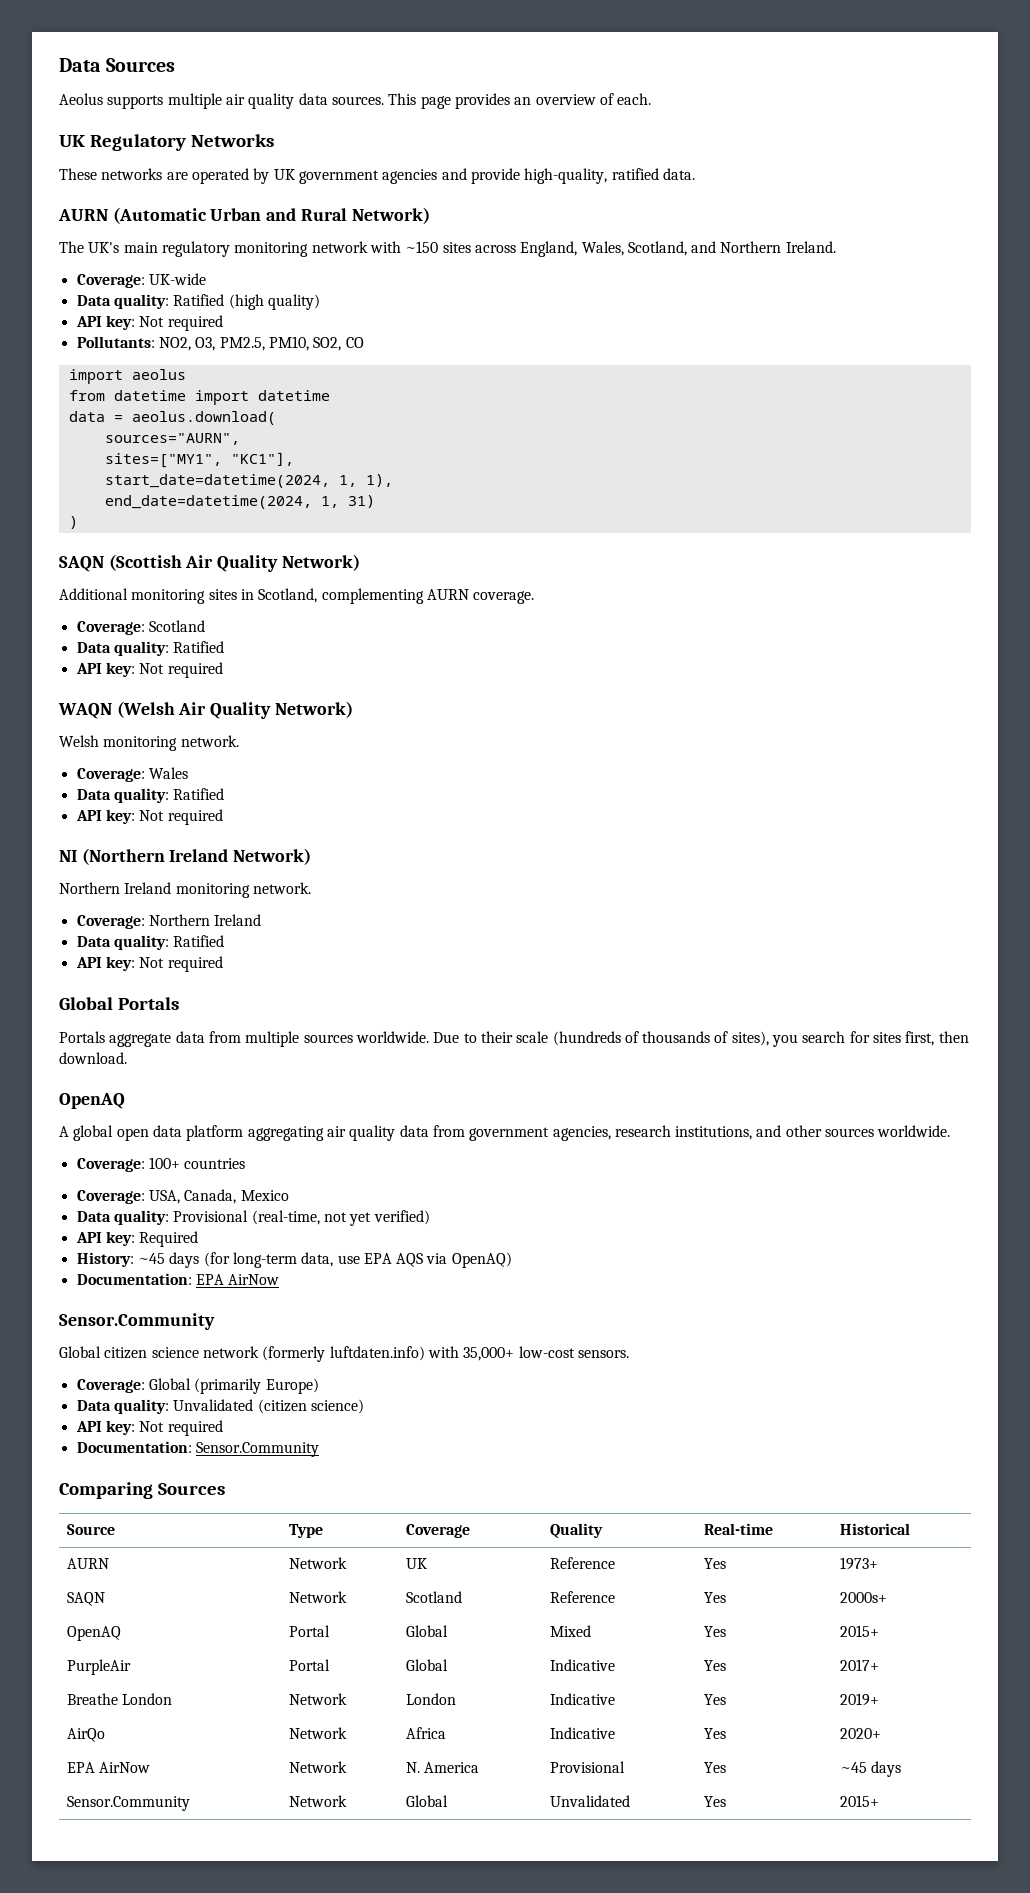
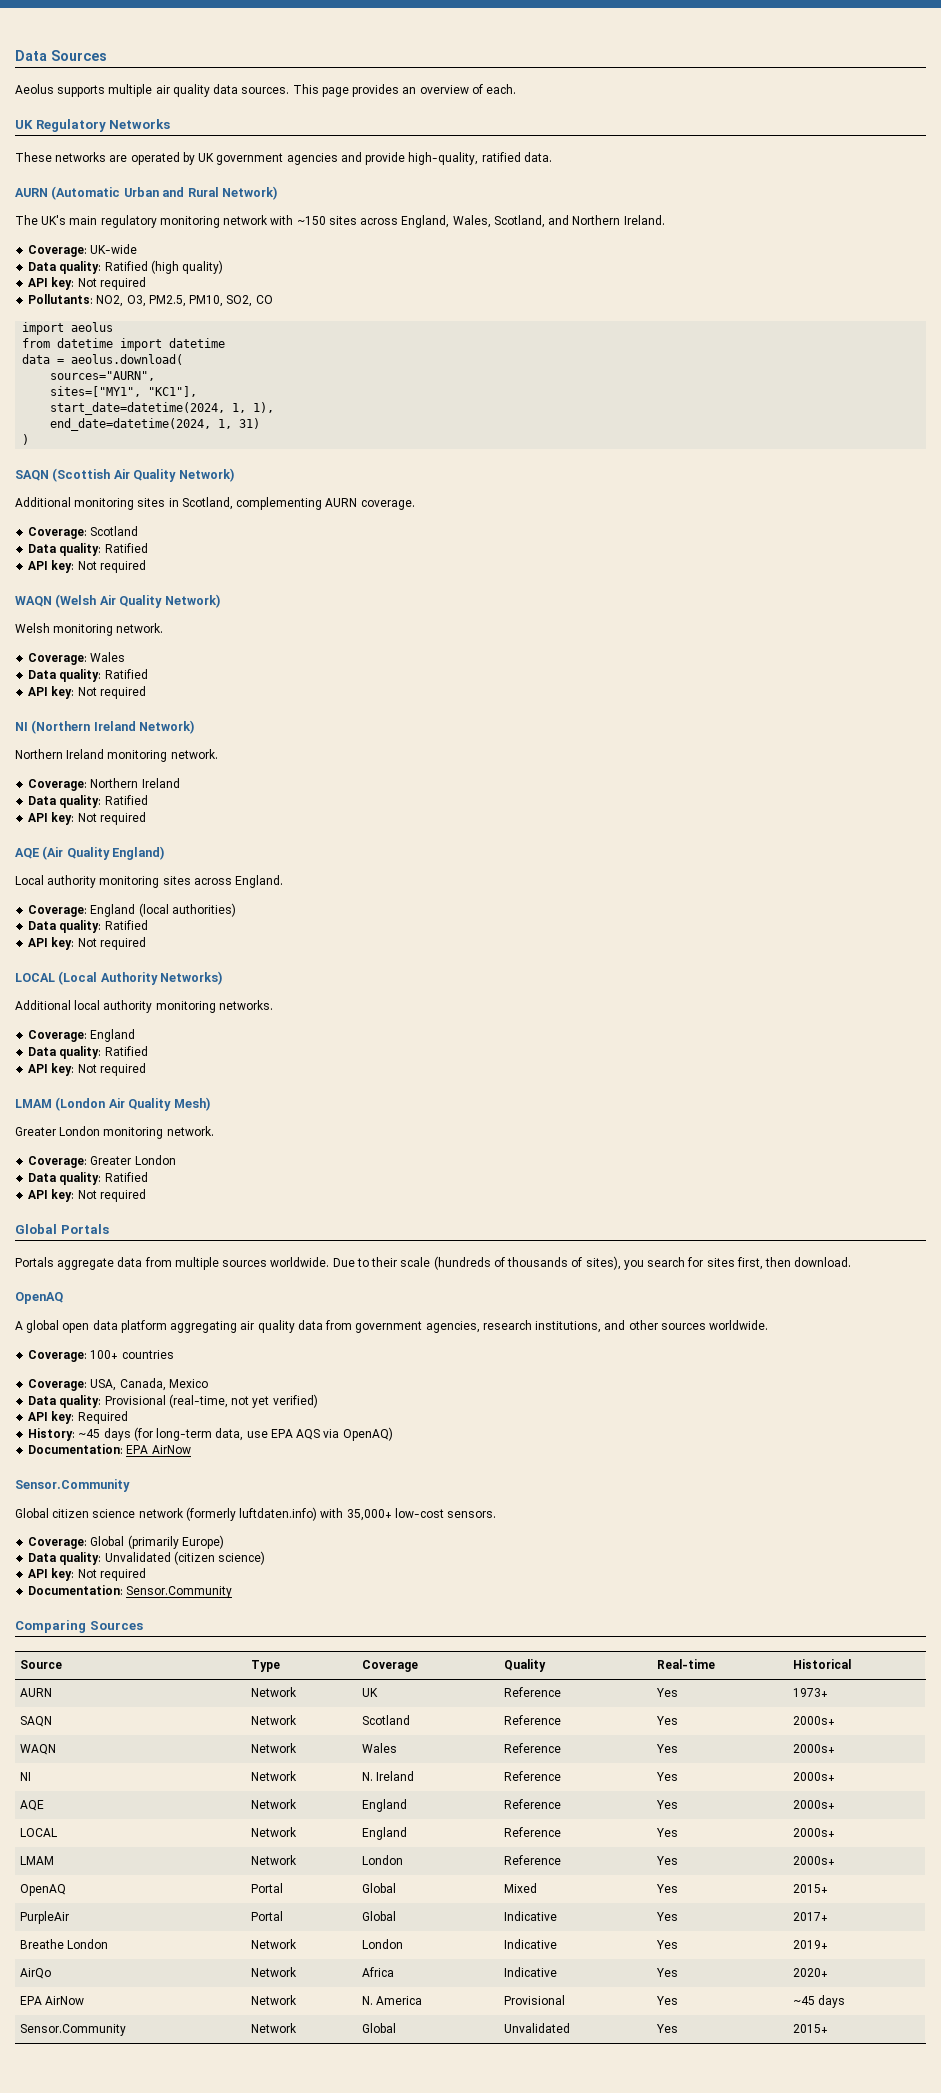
+ AQE (Air Quality England)
+ Local authority monitoring sites across England.
+ Coverage: England (local authorities)
+ Data quality: Ratified
+ API key: Not required
+ LOCAL (Local Authority Networks)
+ Additional local authority monitoring networks.
+ Coverage: England
+ Data quality: Ratified
+ API key: Not required
+ LMAM (London Air Quality Mesh)
+ Greater London monitoring network.
+ Coverage: Greater London
+ Data quality: Ratified
+ API key: Not required
+ WAQN | Network | Wales | Reference | Yes | 2000s+
+ NI | Network | N. Ireland | Reference | Yes | 2000s+
+ AQE | Network | England | Reference | Yes | 2000s+
+ LOCAL | Network | England | Reference | Yes | 2000s+
+ LMAM | Network | London | Reference | Yes | 2000s+

